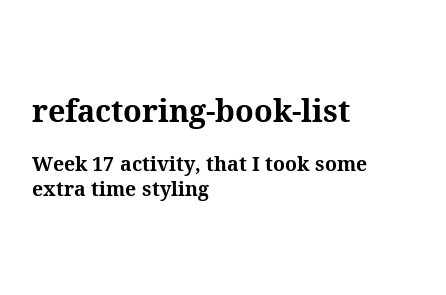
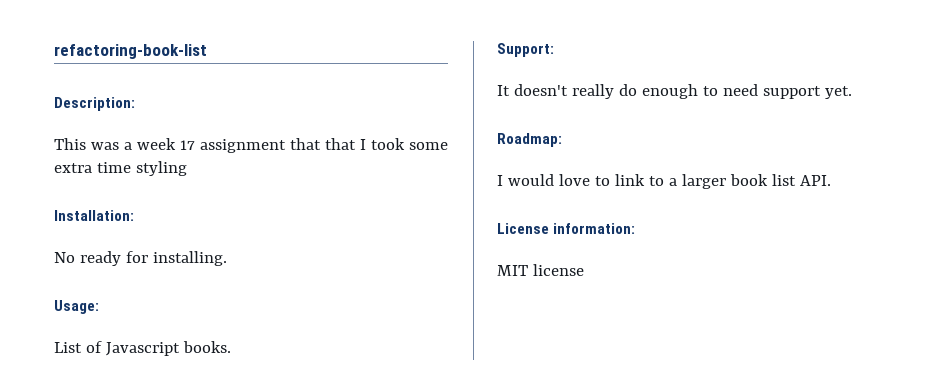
- Week 17 activity, that I took some extra time styling
+ Description:
+ This was a week 17 assignment that that I took some extra time styling
+ Installation:
+ No ready for installing.
+ Usage:
+ List of Javascript books.
+ Support:
+ It doesn't really do enough to need support yet.
+ Roadmap:
+ I would love to link to a larger book list API.
+ License information:
+ MIT license

